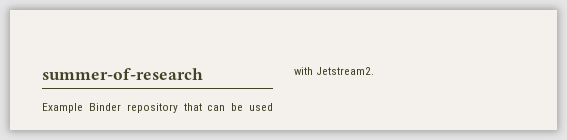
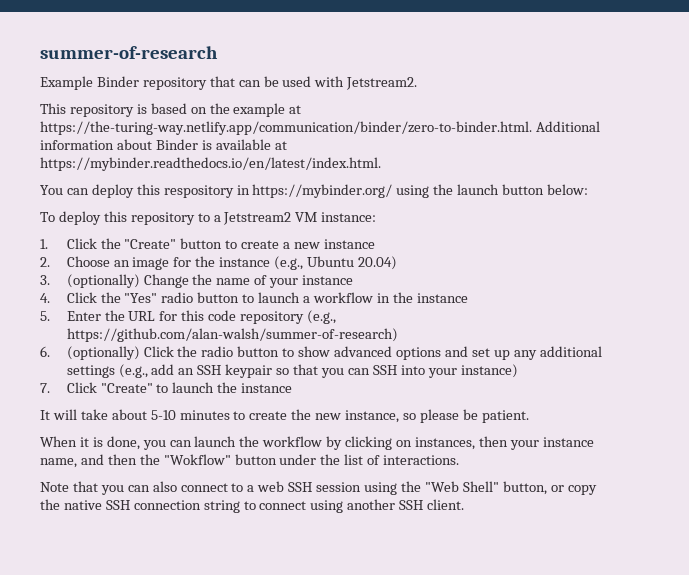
+ This repository is based on the example at https://the-turing-way.netlify.app/communication/binder/zero-to-binder.html. Additional information about Binder is available at https://mybinder.readthedocs.io/en/latest/index.html.
+ You can deploy this respository in https://mybinder.org/ using the launch button below:
+ To deploy this repository to a Jetstream2 VM instance:
+ 1. Click the "Create" button to create a new instance
+ 2. Choose an image for the instance (e.g., Ubuntu 20.04)
+ 3. (optionally) Change the name of your instance
+ 4. Click the "Yes" radio button to launch a workflow in the instance
+ 5. Enter the URL for this code repository (e.g., https://github.com/alan-walsh/summer-of-research)
+ 6. (optionally) Click the radio button to show advanced options and set up any additional settings (e.g., add an SSH keypair so that you can SSH into your instance)
+ 7. Click "Create" to launch the instance
+ It will take about 5-10 minutes to create the new instance, so please be patient.
+ When it is done, you can launch the workflow by clicking on instances, then your instance name, and then the "Wokflow" button under the list of interactions.
+ Note that you can also connect to a web SSH session using the "Web Shell" button, or copy the native SSH connection string to connect using another SSH client.

